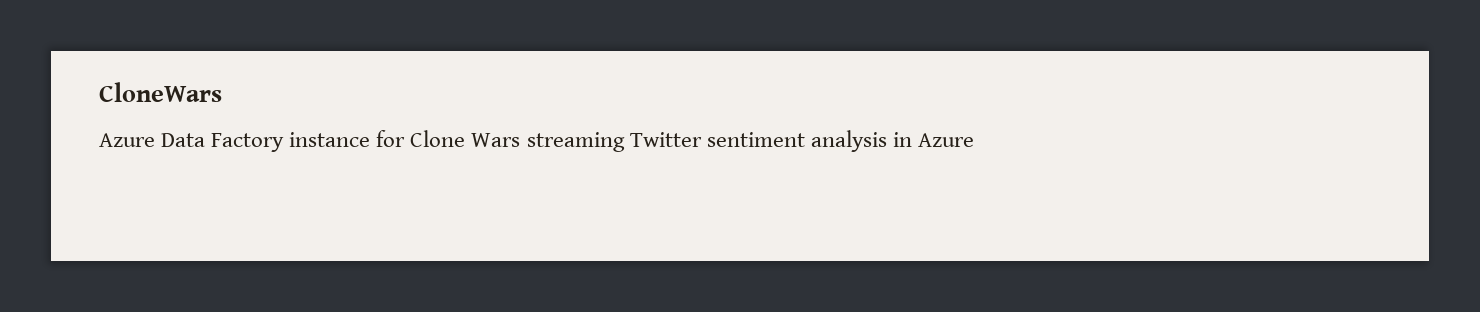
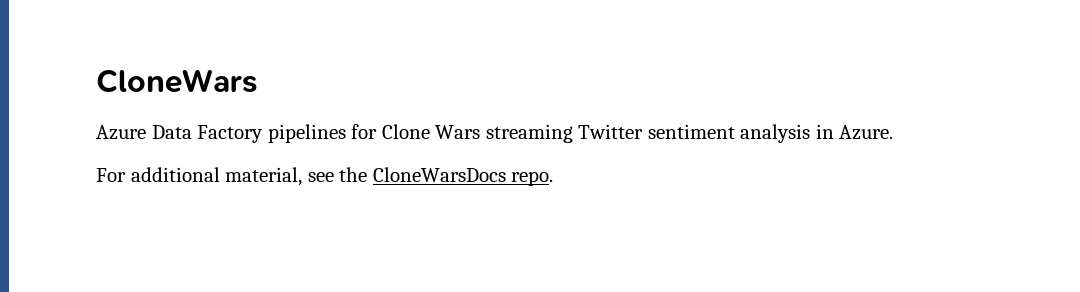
- Azure Data Factory instance for Clone Wars streaming Twitter sentiment analysis in Azure
+ Azure Data Factory pipelines for Clone Wars streaming Twitter sentiment analysis in Azure.
+ For additional material, see the CloneWarsDocs repo.

